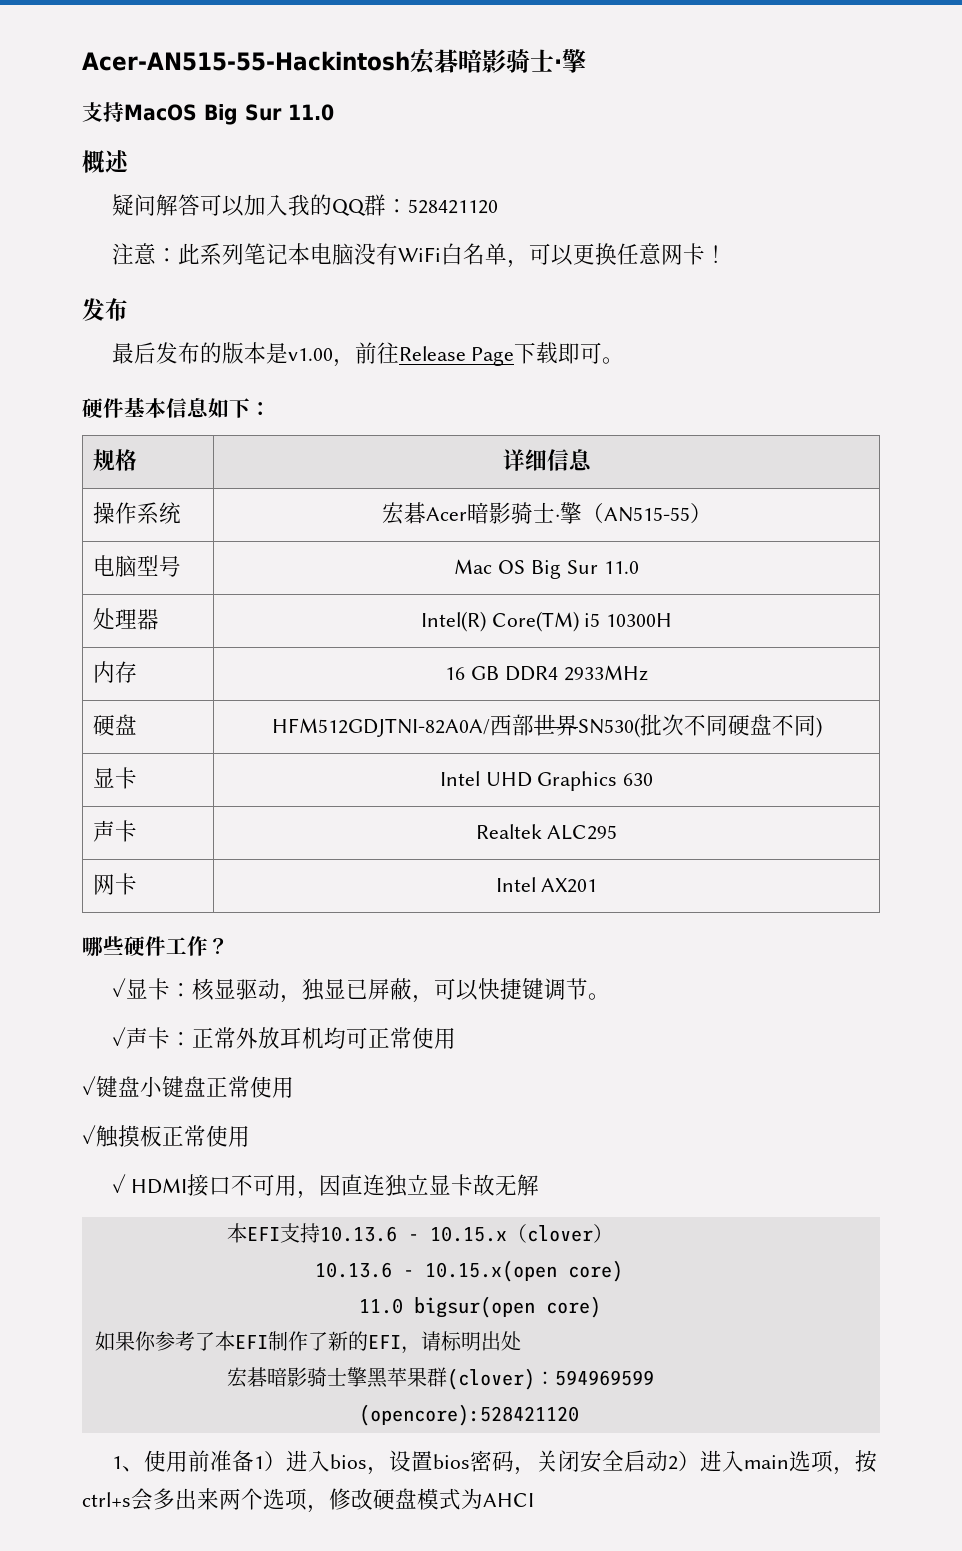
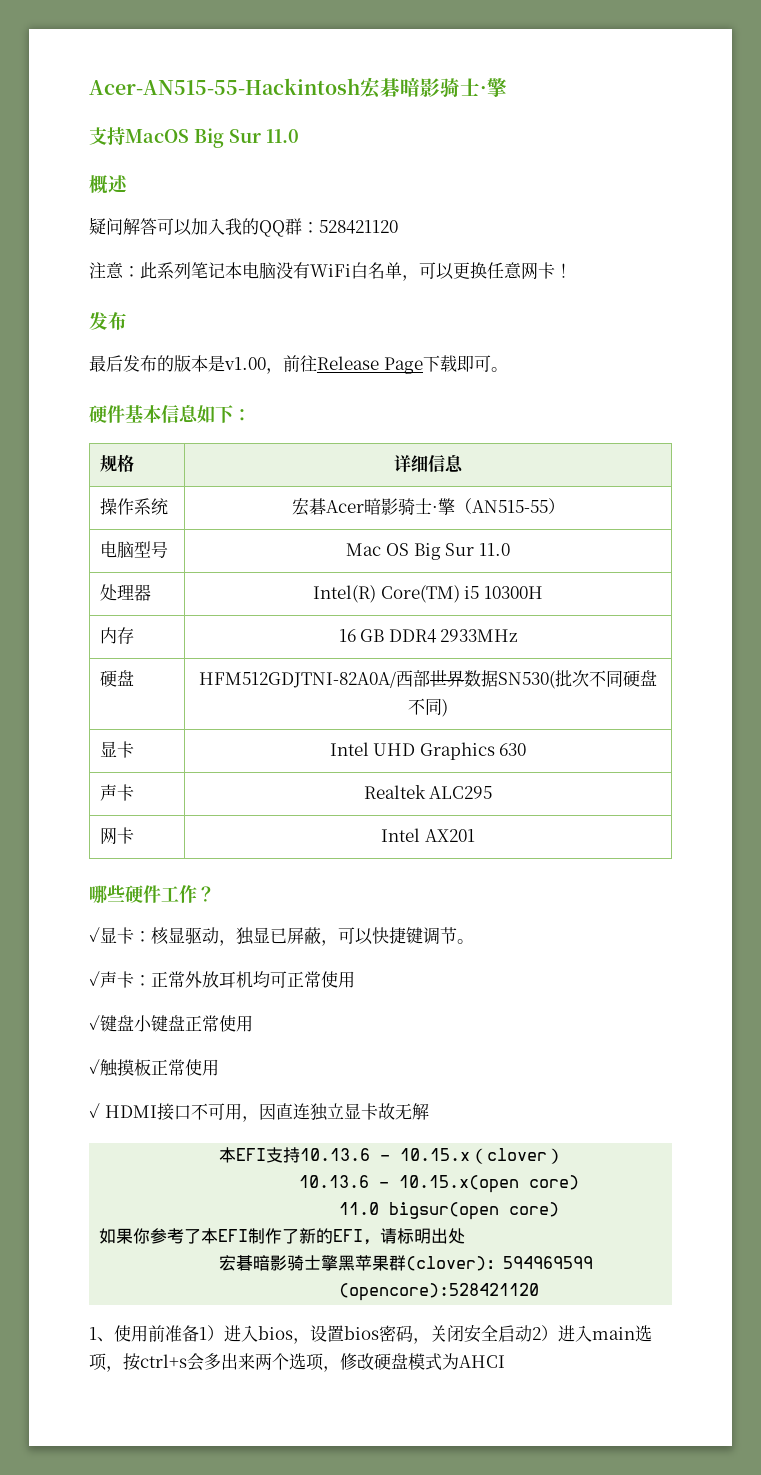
- 硬盘 | HFM512GDJTNI-82A0A/西部世界SN530(批次不同硬盘不同)
+ 硬盘 | HFM512GDJTNI-82A0A/西部世界数据SN530(批次不同硬盘不同)

